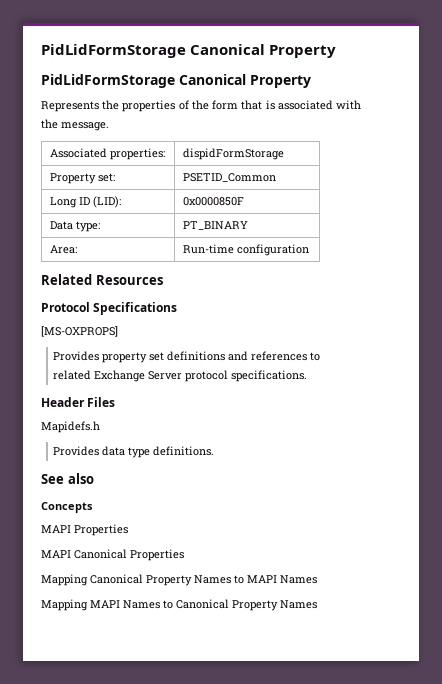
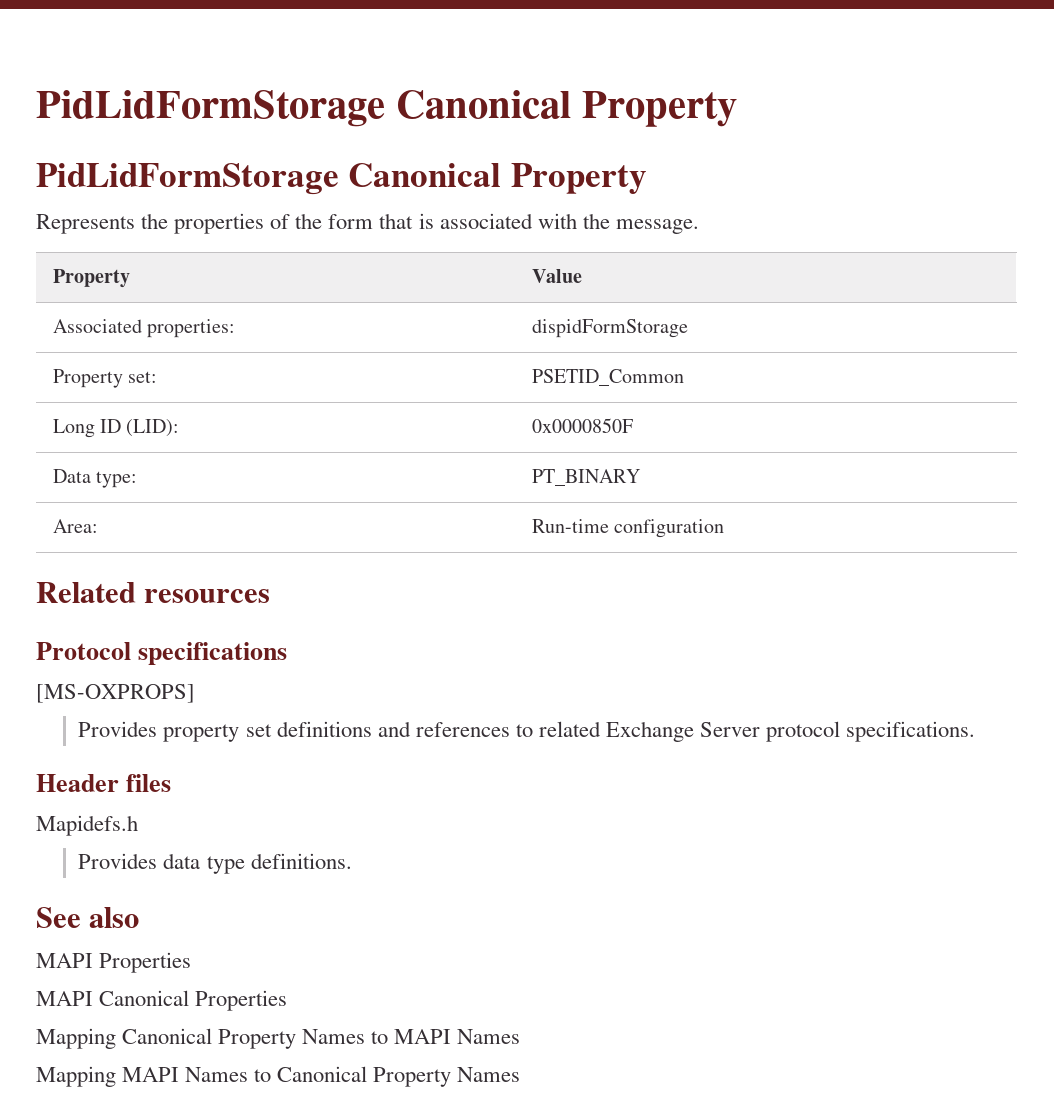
+ Property | Value
- Related Resources
+ Related resources
- Protocol Specifications
+ Protocol specifications
- Header Files
+ Header files
- Concepts

